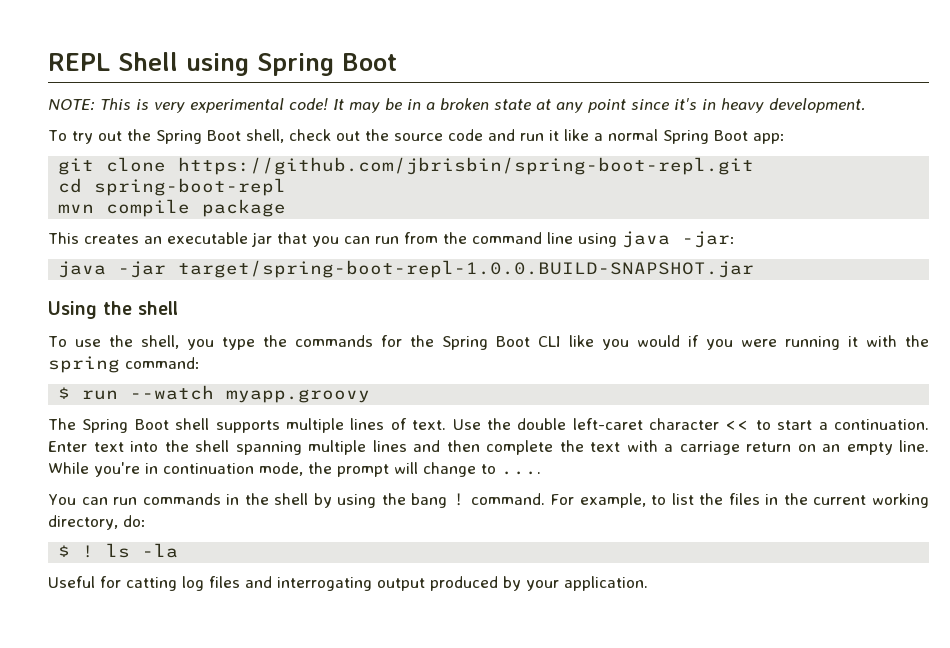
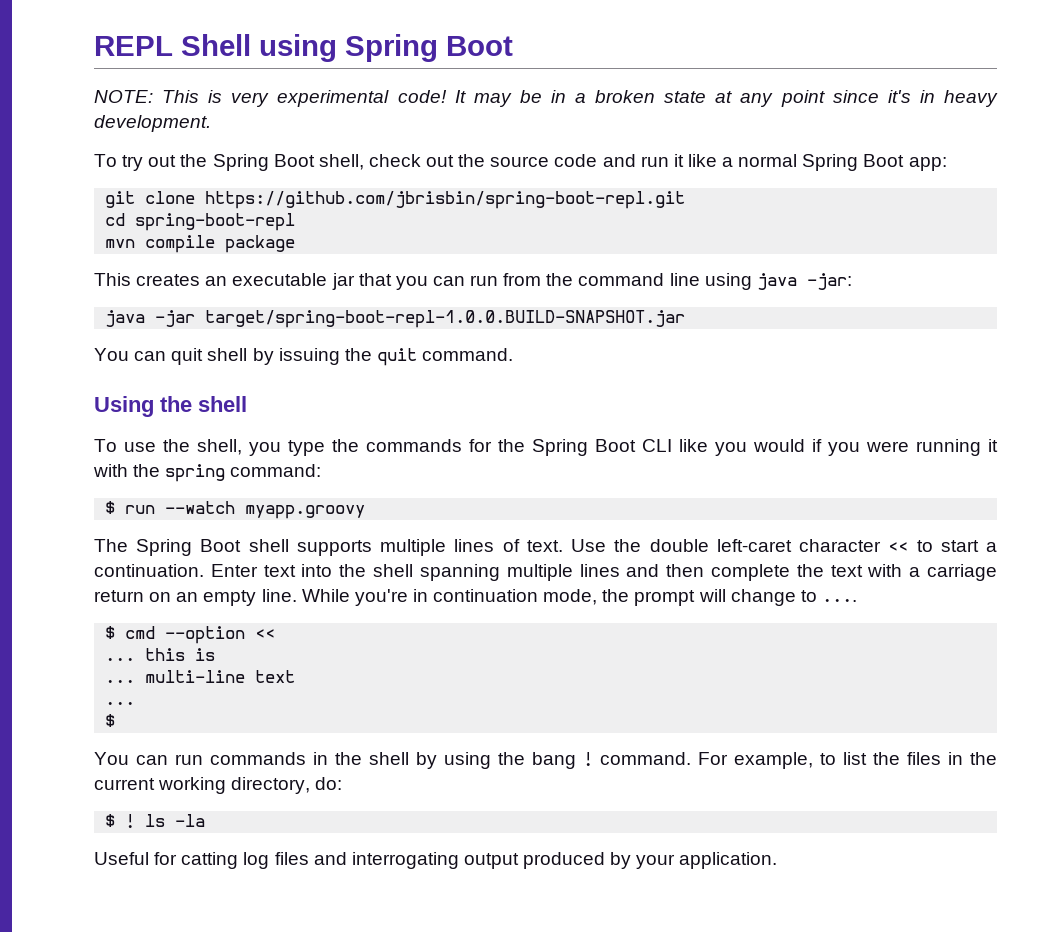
+ You can quit shell by issuing the quit command.
+ $ cmd --option <<
+ ... this is
+ ... multi-line text
+ ...
+ $

